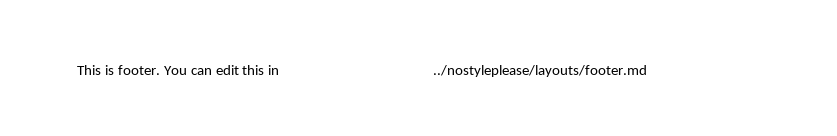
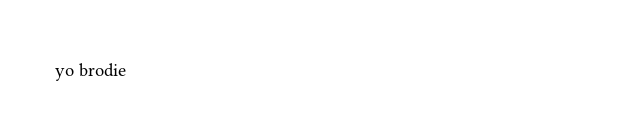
- This is footer. You can edit this in ../nostyleplease/layouts/footer.md
+ yo brodie

